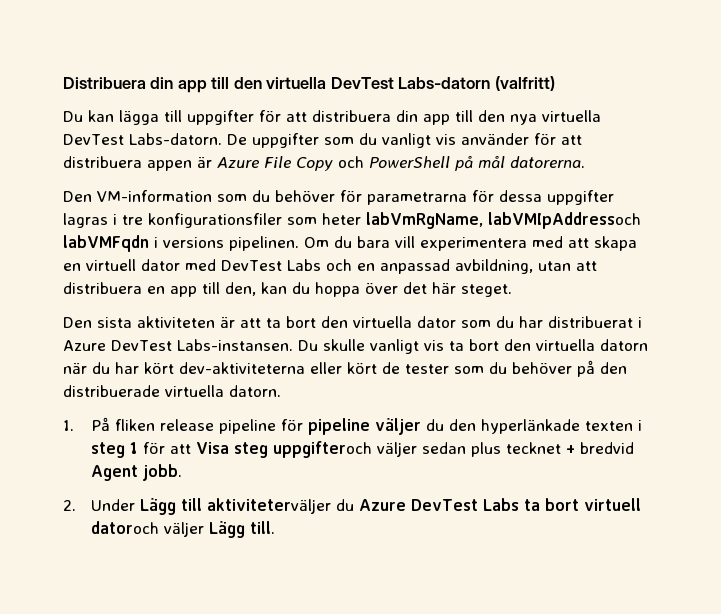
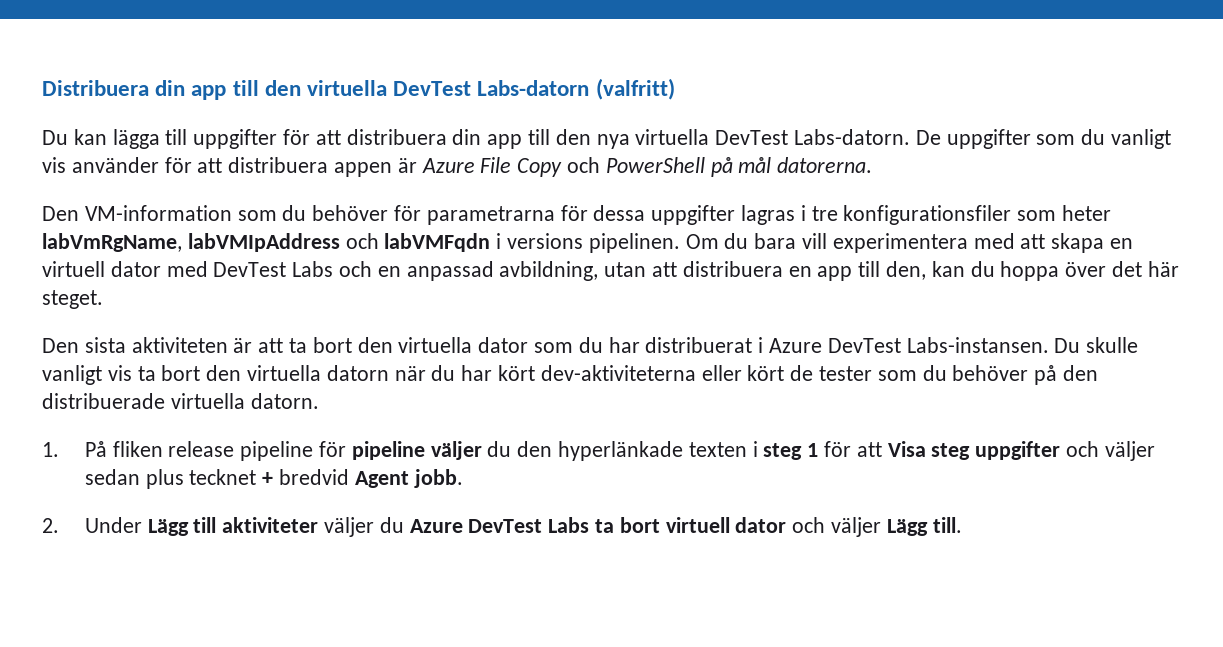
- Den VM-information som du behöver för parametrarna för dessa uppgifter lagras i tre konfigurationsfiler som heter labVmRgName, labVMIpAddressoch labVMFqdn i versions pipelinen.
+ Den VM-information som du behöver för parametrarna för dessa uppgifter lagras i tre konfigurationsfiler som heter labVmRgName, labVMIpAddress och labVMFqdn i versions pipelinen.
- 1. På fliken release pipeline för pipeline väljer du den hyperlänkade texten i steg 1 för att Visa steg uppgifteroch väljer sedan plus tecknet + bredvid Agent jobb.
+ 1. På fliken release pipeline för pipeline väljer du den hyperlänkade texten i steg 1 för att Visa steg uppgifter och väljer sedan plus tecknet + bredvid Agent jobb.
- 2. Under Lägg till aktiviteterväljer du Azure DevTest Labs ta bort virtuell datoroch väljer Lägg till.
+ 2. Under Lägg till aktiviteter väljer du Azure DevTest Labs ta bort virtuell dator och väljer Lägg till.

